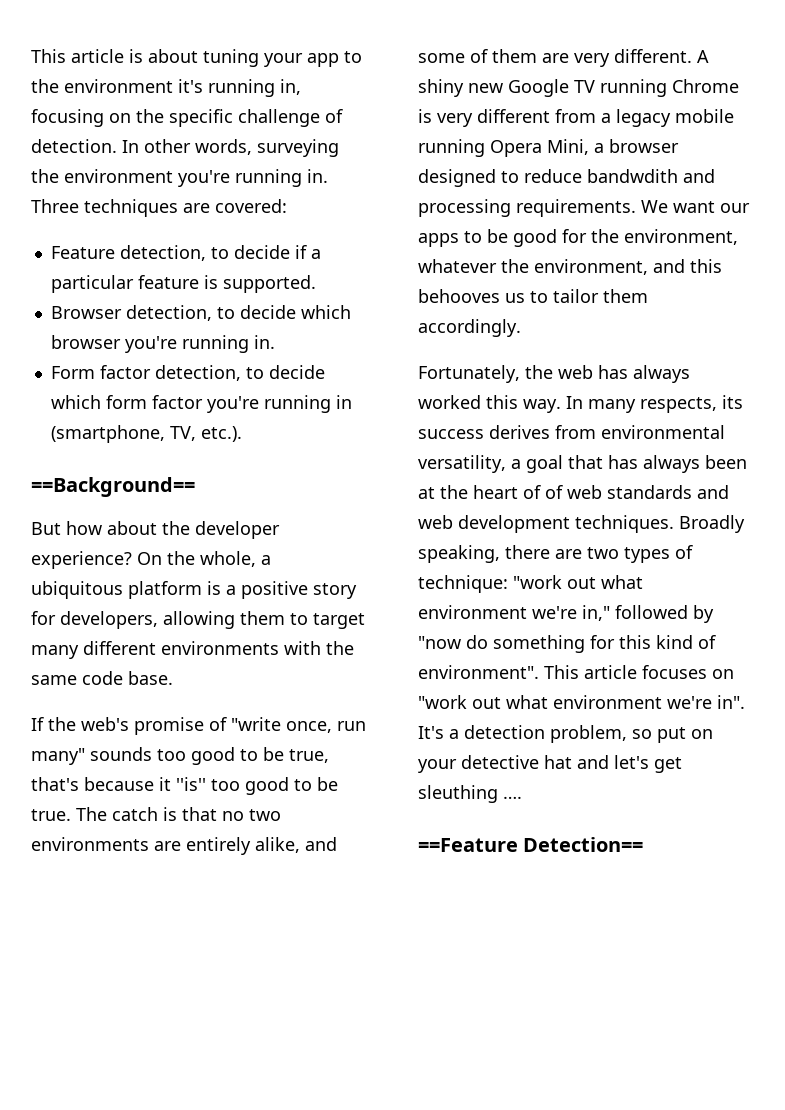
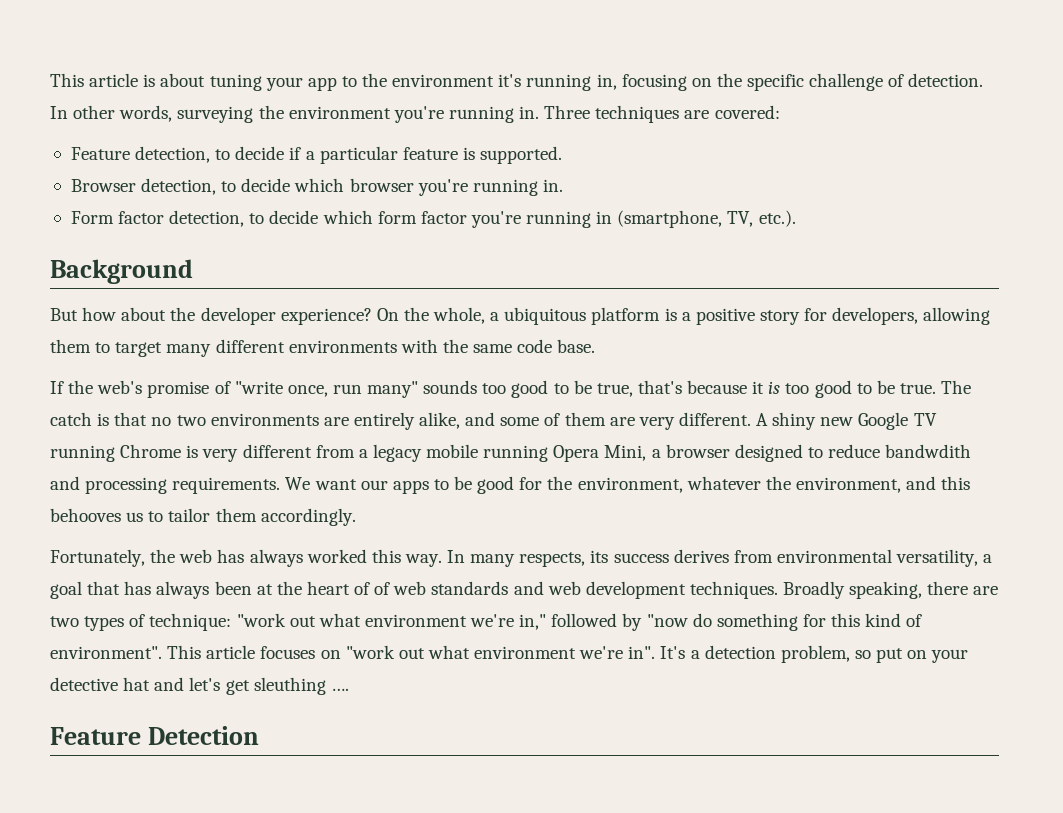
- ==Background==
+ Background
- If the web's promise of "write once, run many" sounds too good to be true, that's because it ''is'' too good to be true.
+ If the web's promise of "write once, run many" sounds too good to be true, that's because it is too good to be true.
- ==Feature Detection==
+ Feature Detection

